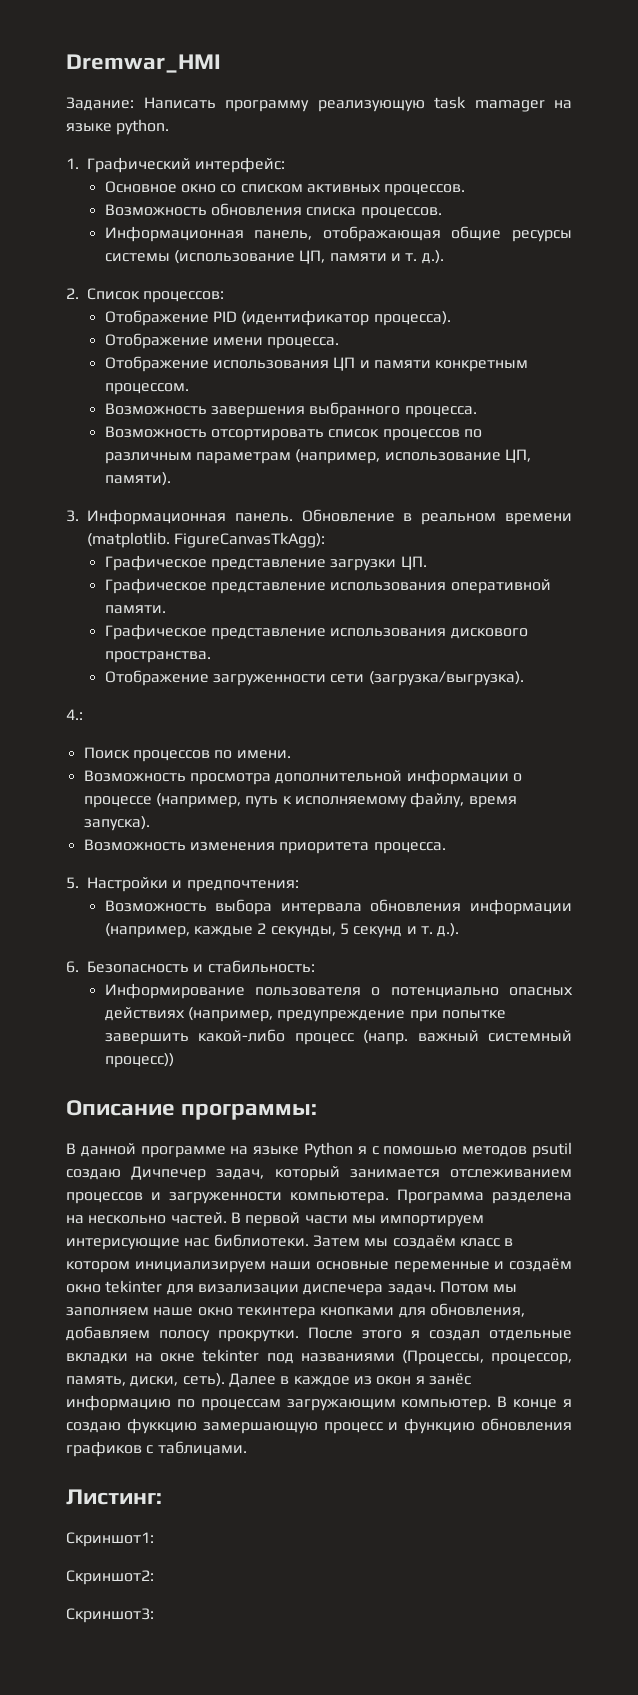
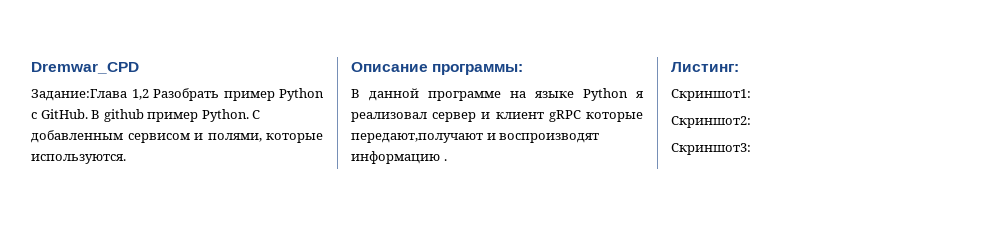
- Dremwar_HMI
- Задание: Написать программу реализующую task mamager на языке python.
- 1. Графический интерфейс:
- Основное окно со списком активных процессов.
- Возможность обновления списка процессов.
- Информационная панель, отображающая общие ресурсы системы (использование ЦП, памяти и т. д.).
- 2. Список процессов:
- Отображение PID (идентификатор процесса).
- Отображение имени процесса.
- Отображение использования ЦП и памяти конкретным процессом.
- Возможность завершения выбранного процесса.
- Возможность отсортировать список процессов по различным параметрам (например, использование ЦП, памяти).
- 3. Информационная панель. Обновление в реальном времени (matplotlib. FigureCanvasTkAgg):
- Графическое представление загрузки ЦП.
- Графическое представление использования оперативной памяти.
- Графическое представление использования дискового пространства.
- Отображение загруженности сети (загрузка/выгрузка).
- 4.:
- Поиск процессов по имени.
- Возможность просмотра дополнительной информации о процессе (например, путь к исполняемому файлу, время запуска).
- Возможность изменения приоритета процесса.
- 5. Настройки и предпочтения:
- Возможность выбора интервала обновления информации (например, каждые 2 секунды, 5 секунд и т. д.).
- 6. Безопасность и стабильность:
- Информирование пользователя о потенциально опасных действиях (например, предупреждение при попытке завершить какой-либо процесс (напр. важный системный процесс))
+ Dremwar_CPD
+ Задание:Глава 1,2 Разобрать пример Python с GitHub. В github пример Python. С добавленным сервисом и полями, которые используются.
- В данной программе на языке Python я с помошью методов psutil создаю Дичпечер задач, который занимается отслеживанием процессов и загруженности компьютера. Программа разделена на нескольно частей. В первой части мы импортируем интерисующие нас библиотеки. Затем мы создаём класс в котором инициализируем наши основные переменные и создаём окно tekinter для визализации диспечера задач. Потом мы заполняем наше окно текинтера кнопками для обновления, добавляем полосу прокрутки. После этого я создал отдельные вкладки на окне tekinter под названиями (Процессы, процессор, память, диски, сеть). Далее в каждое из окон я занёс информацию по процессам загружающим компьютер. В конце я создаю фуккцию замершающую процесс и функцию обновления графиков с таблицами.
+ В данной программе на языке Python я реализовал сервер и клиент gRPC которые передают,получают и воспроизводят информацию .

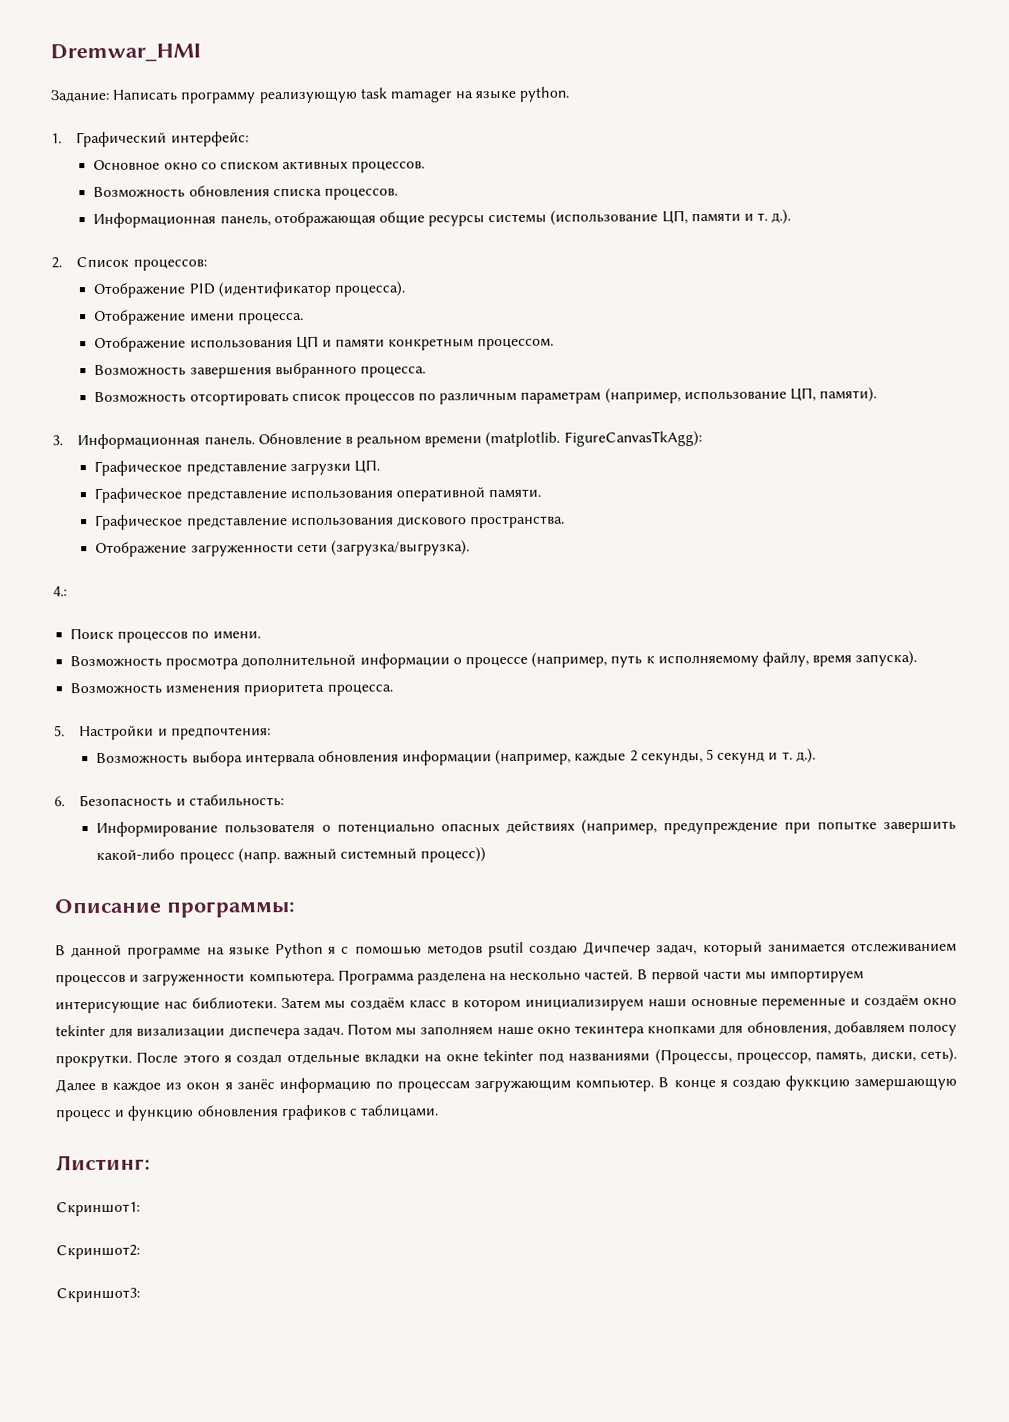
- Dremwar_CPD
- Задание:Глава 1,2 Разобрать пример Python с GitHub. В github пример Python. С добавленным сервисом и полями, которые используются.
+ Dremwar_HMI
+ Задание: Написать программу реализующую task mamager на языке python.
+ 1. Графический интерфейс:
+ Основное окно со списком активных процессов.
+ Возможность обновления списка процессов.
+ Информационная панель, отображающая общие ресурсы системы (использование ЦП, памяти и т. д.).
+ 2. Список процессов:
+ Отображение PID (идентификатор процесса).
+ Отображение имени процесса.
+ Отображение использования ЦП и памяти конкретным процессом.
+ Возможность завершения выбранного процесса.
+ Возможность отсортировать список процессов по различным параметрам (например, использование ЦП, памяти).
+ 3. Информационная панель. Обновление в реальном времени (matplotlib. FigureCanvasTkAgg):
+ Графическое представление загрузки ЦП.
+ Графическое представление использования оперативной памяти.
+ Графическое представление использования дискового пространства.
+ Отображение загруженности сети (загрузка/выгрузка).
+ 4.:
+ Поиск процессов по имени.
+ Возможность просмотра дополнительной информации о процессе (например, путь к исполняемому файлу, время запуска).
+ Возможность изменения приоритета процесса.
+ 5. Настройки и предпочтения:
+ Возможность выбора интервала обновления информации (например, каждые 2 секунды, 5 секунд и т. д.).
+ 6. Безопасность и стабильность:
+ Информирование пользователя о потенциально опасных действиях (например, предупреждение при попытке завершить какой-либо процесс (напр. важный системный процесс))
- В данной программе на языке Python я реализовал сервер и клиент gRPC которые передают,получают и воспроизводят информацию .
+ В данной программе на языке Python я с помошью методов psutil создаю Дичпечер задач, который занимается отслеживанием процессов и загруженности компьютера. Программа разделена на нескольно частей. В первой части мы импортируем интерисующие нас библиотеки. Затем мы создаём класс в котором инициализируем наши основные переменные и создаём окно tekinter для визализации диспечера задач. Потом мы заполняем наше окно текинтера кнопками для обновления, добавляем полосу прокрутки. После этого я создал отдельные вкладки на окне tekinter под названиями (Процессы, процессор, память, диски, сеть). Далее в каждое из окон я занёс информацию по процессам загружающим компьютер. В конце я создаю фуккцию замершающую процесс и функцию обновления графиков с таблицами.

